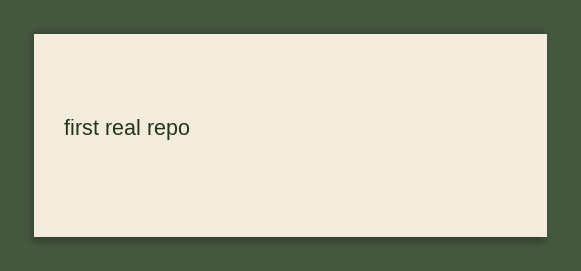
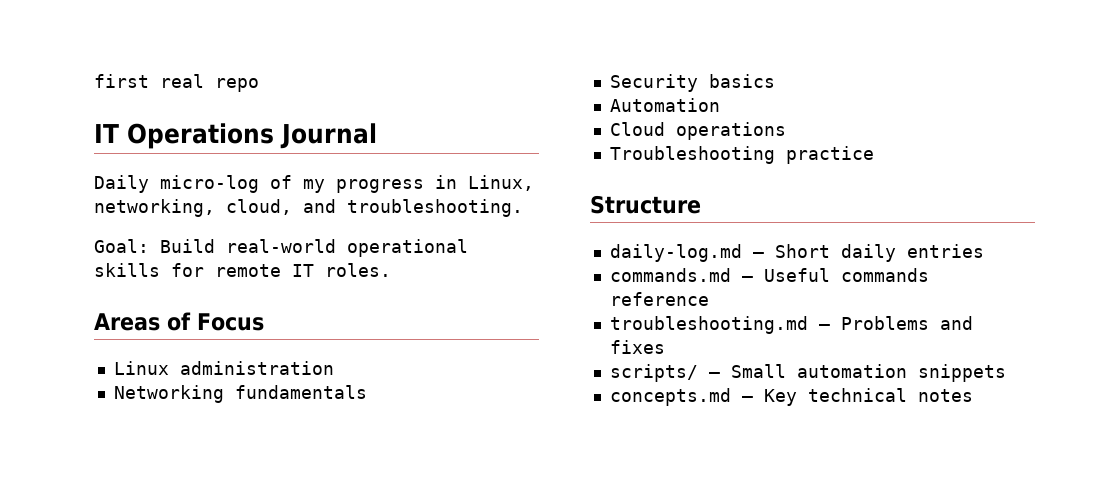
+ IT Operations Journal
+ Daily micro-log of my progress in Linux, networking, cloud, and troubleshooting.
+ Goal: Build real-world operational skills for remote IT roles.
+ Areas of Focus
+ Linux administration
+ Networking fundamentals
+ Security basics
+ Automation
+ Cloud operations
+ Troubleshooting practice
+ Structure
+ daily-log.md — Short daily entries
+ commands.md — Useful commands reference
+ troubleshooting.md — Problems and fixes
+ scripts/ — Small automation snippets
+ concepts.md — Key technical notes

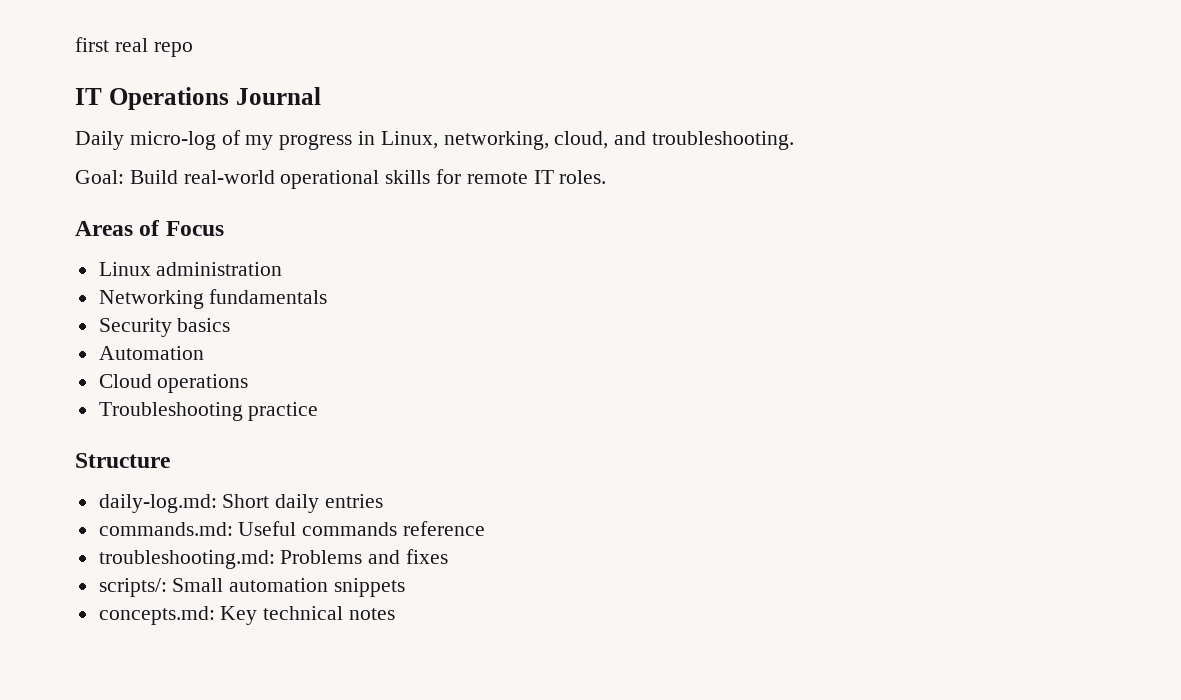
- daily-log.md — Short daily entries
+ daily-log.md: Short daily entries
- commands.md — Useful commands reference
+ commands.md: Useful commands reference
- troubleshooting.md — Problems and fixes
+ troubleshooting.md: Problems and fixes
- scripts/ — Small automation snippets
+ scripts/: Small automation snippets
- concepts.md — Key technical notes
+ concepts.md: Key technical notes

